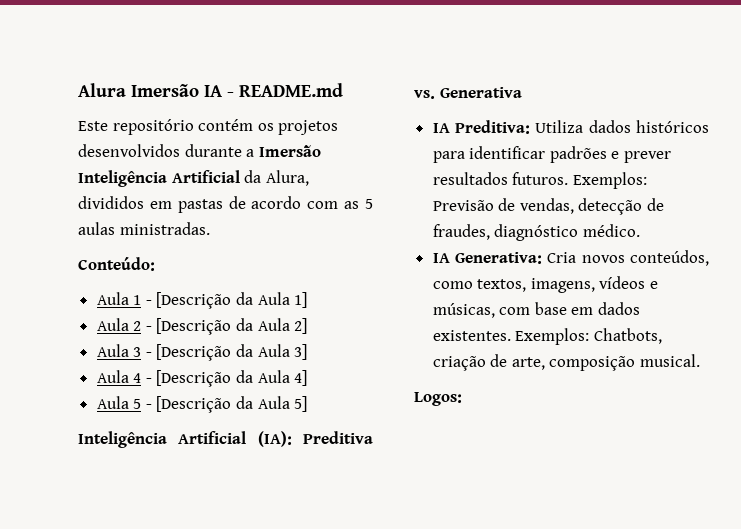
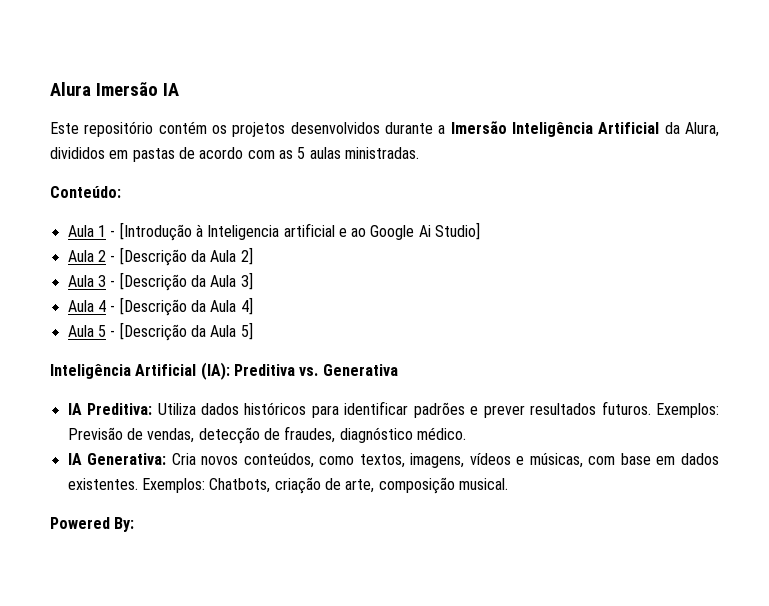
- Alura Imersão IA - README.md
+ Alura Imersão IA
- Aula 1 - [Descrição da Aula 1]
+ Aula 1 - [Introdução à Inteligencia artificial e ao Google Ai Studio]
- Logos:
+ Powered By:

